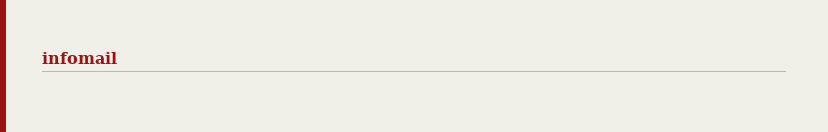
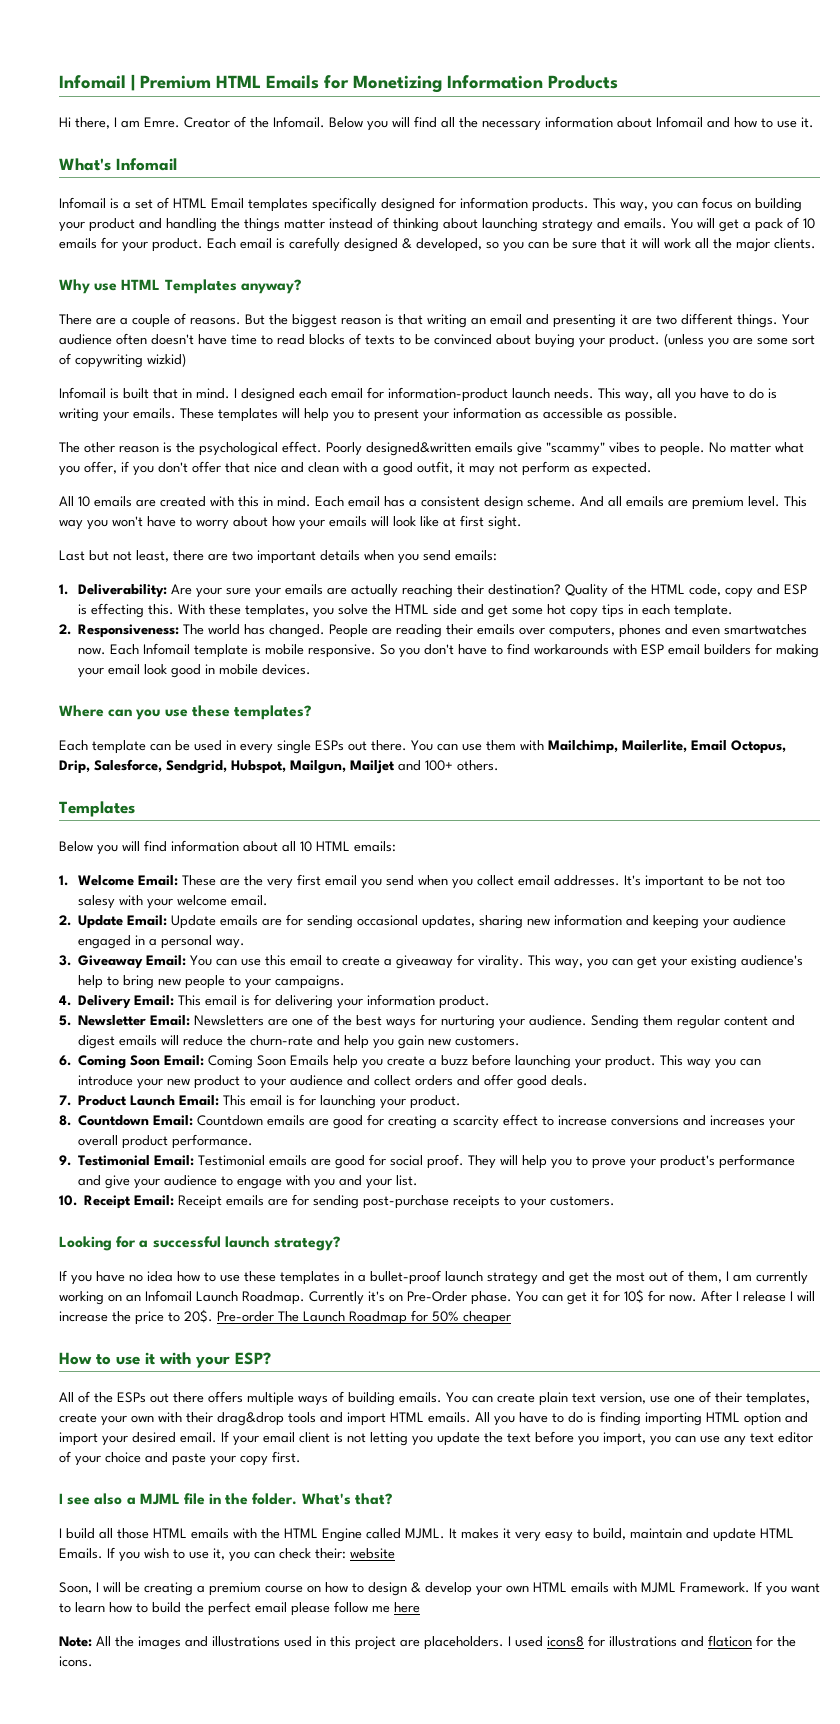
- infomail
+ Infomail | Premium HTML Emails for Monetizing Information Products
+ Hi there, I am Emre. Creator of the Infomail. Below you will find all the necessary information about Infomail and how to use it.
+ What's Infomail
+ Infomail is a set of HTML Email templates specifically designed for information products. This way, you can focus on building your product and handling the things matter instead of thinking about launching strategy and emails. You will get a pack of 10 emails for your product. Each email is carefully designed & developed, so you can be sure that it will work all the major clients.
+ Why use HTML Templates anyway?
+ There are a couple of reasons. But the biggest reason is that writing an email and presenting it are two different things. Your audience often doesn't have time to read blocks of texts to be convinced about buying your product. (unless you are some sort of copywriting wizkid)
+ Infomail is built that in mind. I designed each email for information-product launch needs. This way, all you have to do is writing your emails. These templates will help you to present your information as accessible as possible.
+ The other reason is the psychological effect. Poorly designed&written emails give "scammy" vibes to people. No matter what you offer, if you don't offer that nice and clean with a good outfit, it may not perform as expected.
+ All 10 emails are created with this in mind. Each email has a consistent design scheme. And all emails are premium level. This way you won't have to worry about how your emails will look like at first sight.
+ Last but not least, there are two important details when you send emails:
+ 1. Deliverability: Are your sure your emails are actually reaching their destination? Quality of the HTML code, copy and ESP is effecting this. With these templates, you solve the HTML side and get some hot copy tips in each template.
+ 2. Responsiveness: The world has changed. People are reading their emails over computers, phones and even smartwatches now. Each Infomail template is mobile responsive. So you don't have to find workarounds with ESP email builders for making your email look good in mobile devices.
+ Where can you use these templates?
+ Each template can be used in every single ESPs out there. You can use them with Mailchimp, Mailerlite, Email Octopus, Drip, Salesforce, Sendgrid, Hubspot, Mailgun, Mailjet and 100+ others.
+ Templates
+ Below you will find information about all 10 HTML emails:
+ 1. Welcome Email: These are the very first email you send when you collect email addresses. It's important to be not too salesy with your welcome email.
+ 2. Update Email: Update emails are for sending occasional updates, sharing new information and keeping your audience engaged in a personal way.
+ 3. Giveaway Email: You can use this email to create a giveaway for virality. This way, you can get your existing audience's help to bring new people to your campaigns.
+ 4. Delivery Email: This email is for delivering your information product.
+ 5. Newsletter Email: Newsletters are one of the best ways for nurturing your audience. Sending them regular content and digest emails will reduce the churn-rate and help you gain new customers.
+ 6. Coming Soon Email: Coming Soon Emails help you create a buzz before launching your product. This way you can introduce your new product to your audience and collect orders and offer good deals.
+ 7. Product Launch Email: This email is for launching your product.
+ 8. Countdown Email: Countdown emails are good for creating a scarcity effect to increase conversions and increases your overall product performance.
+ 9. Testimonial Email: Testimonial emails are good for social proof. They will help you to prove your product's performance and give your audience to engage with you and your list.
+ 10. Receipt Email: Receipt emails are for sending post-purchase receipts to your customers.
+ Looking for a successful launch strategy?
+ If you have no idea how to use these templates in a bullet-proof launch strategy and get the most out of them, I am currently working on an Infomail Launch Roadmap. Currently it's on Pre-Order phase. You can get it for 10$ for now. After I release I will increase the price to 20$. Pre-order The Launch Roadmap for 50% cheaper
+ How to use it with your ESP?
+ All of the ESPs out there offers multiple ways of building emails. You can create plain text version, use one of their templates, create your own with their drag&drop tools and import HTML emails. All you have to do is finding importing HTML option and import your desired email. If your email client is not letting you update the text before you import, you can use any text editor of your choice and paste your copy first.
+ I see also a MJML file in the folder. What's that?
+ I build all those HTML emails with the HTML Engine called MJML. It makes it very easy to build, maintain and update HTML Emails. If you wish to use it, you can check their: website
+ Soon, I will be creating a premium course on how to design & develop your own HTML emails with MJML Framework. If you want to learn how to build the perfect email please follow me here
+ Note: All the images and illustrations used in this project are placeholders. I used icons8 for illustrations and flaticon for the icons.

